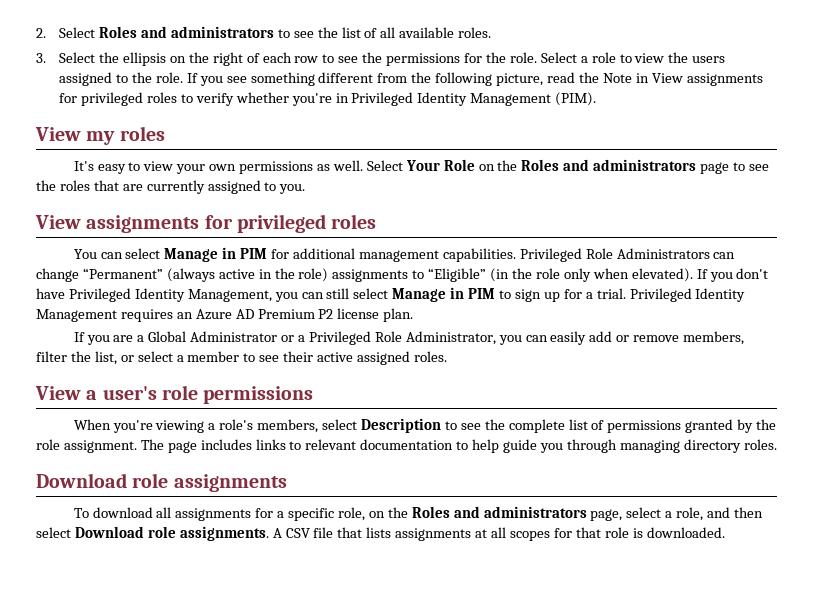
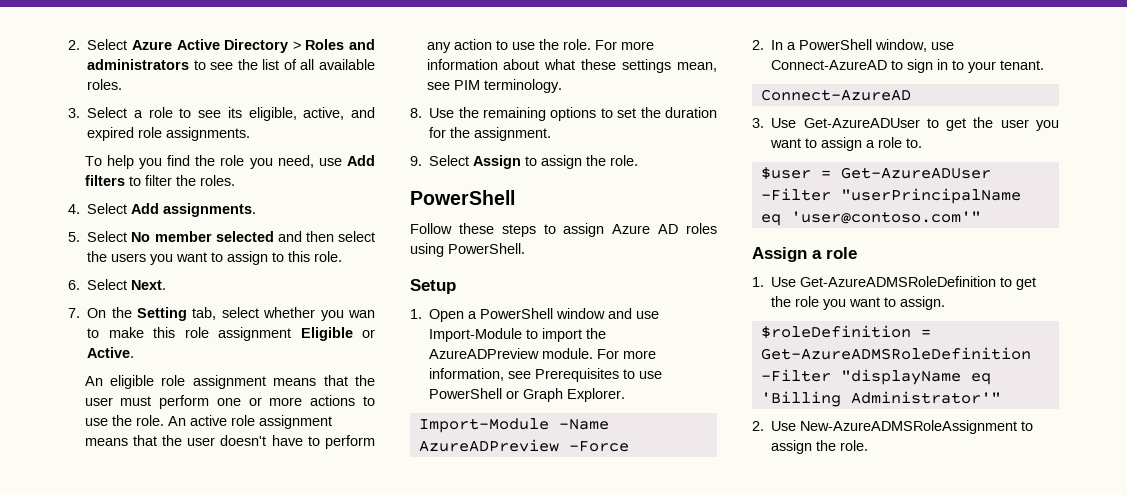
- 2. Select Roles and administrators to see the list of all available roles.
+ 2. Select Azure Active Directory > Roles and administrators to see the list of all available roles.
- 3. Select the ellipsis on the right of each row to see the permissions for the role. Select a role to view the users assigned to the role. If you see something different from the following picture, read the Note in View assignments for privileged roles to verify whether you're in Privileged Identity Management (PIM).
- View my roles
- It's easy to view your own permissions as well. Select Your Role on the Roles and administrators page to see the roles that are currently assigned to you.
- View assignments for privileged roles
- You can select Manage in PIM for additional management capabilities. Privileged Role Administrators can change “Permanent” (always active in the role) assignments to “Eligible” (in the role only when elevated). If you don't have Privileged Identity Management, you can still select Manage in PIM to sign up for a trial. Privileged Identity Management requires an Azure AD Premium P2 license plan.
- If you are a Global Administrator or a Privileged Role Administrator, you can easily add or remove members, filter the list, or select a member to see their active assigned roles.
- View a user's role permissions
- When you're viewing a role's members, select Description to see the complete list of permissions granted by the role assignment. The page includes links to relevant documentation to help guide you through managing directory roles.
- Download role assignments
- To download all assignments for a specific role, on the Roles and administrators page, select a role, and then select Download role assignments. A CSV file that lists assignments at all scopes for that role is downloaded.
+ 3. Select a role to see its eligible, active, and expired role assignments.
+ To help you find the role you need, use Add filters to filter the roles.
+ 4. Select Add assignments.
+ 5. Select No member selected and then select the users you want to assign to this role.
+ 6. Select Next.
+ 7. On the Setting tab, select whether you wan to make this role assignment Eligible or Active.
+ An eligible role assignment means that the user must perform one or more actions to use the role. An active role assignment means that the user doesn't have to perform any action to use the role. For more information about what these settings mean, see PIM terminology.
+ 8. Use the remaining options to set the duration for the assignment.
+ 9. Select Assign to assign the role.
+ PowerShell
+ Follow these steps to assign Azure AD roles using PowerShell.
+ Setup
+ 1. Open a PowerShell window and use Import-Module to import the AzureADPreview module. For more information, see Prerequisites to use PowerShell or Graph Explorer.
+ Import-Module -Name AzureADPreview -Force
+ 2. In a PowerShell window, use Connect-AzureAD to sign in to your tenant.
+ Connect-AzureAD
+ 3. Use Get-AzureADUser to get the user you want to assign a role to.
+ $user = Get-AzureADUser -Filter "userPrincipalName eq 'user@contoso.com'"
+ Assign a role
+ 1. Use Get-AzureADMSRoleDefinition to get the role you want to assign.
+ $roleDefinition = Get-AzureADMSRoleDefinition -Filter "displayName eq 'Billing Administrator'"
+ 2. Use New-AzureADMSRoleAssignment to assign the role.

